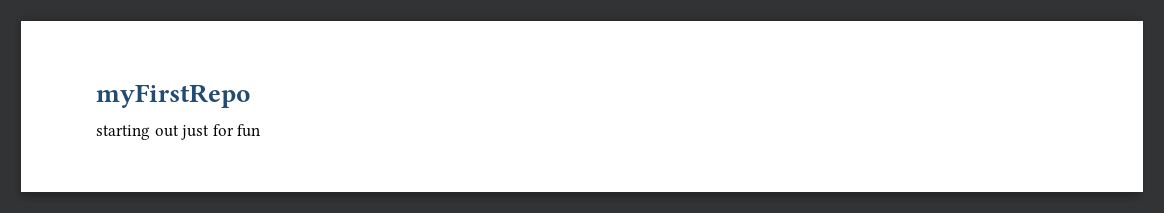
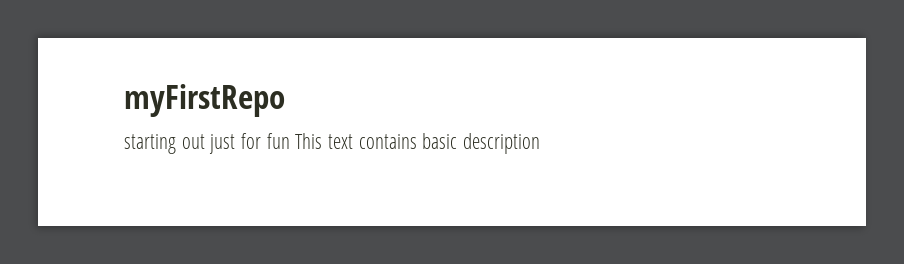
- starting out just for fun
+ starting out just for fun This text contains basic description

